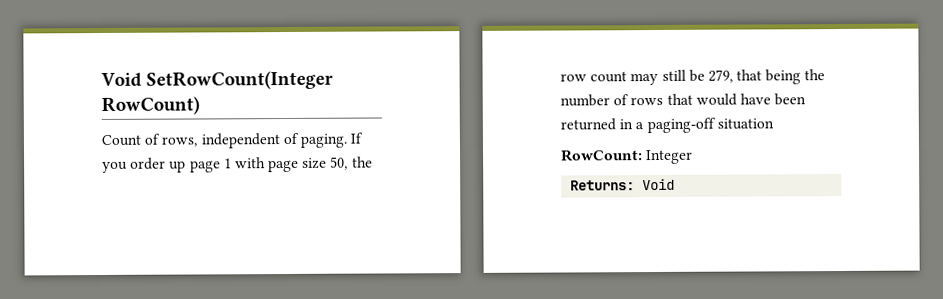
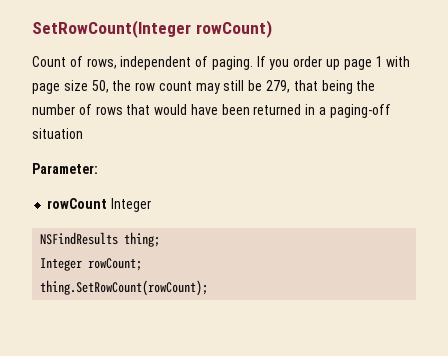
- Void SetRowCount(Integer RowCount)
+ SetRowCount(Integer rowCount)
- RowCount: Integer
+ Parameter:
+ rowCount Integer
- Returns: Void
+ NSFindResults thing;
+ Integer rowCount;
+ thing.SetRowCount(rowCount);

